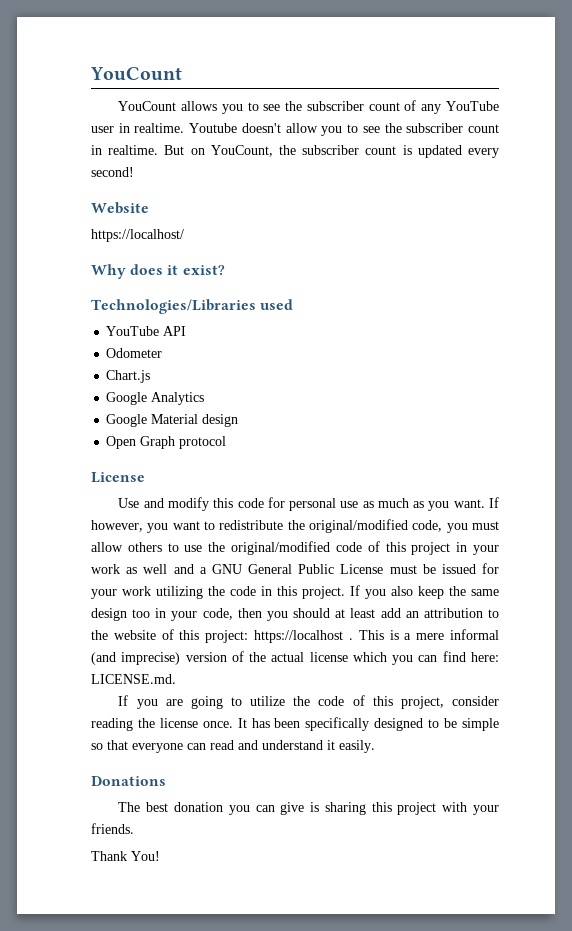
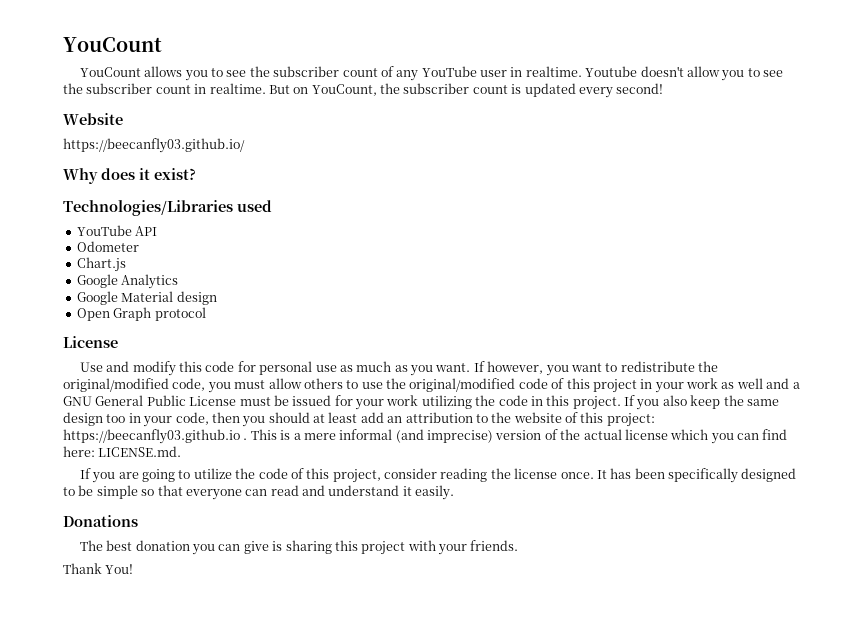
- https://localhost/
+ https://beecanfly03.github.io/
- If you also keep the same design too in your code, then you should at least add an attribution to the website of this project: https://localhost .
+ If you also keep the same design too in your code, then you should at least add an attribution to the website of this project: https://beecanfly03.github.io .

